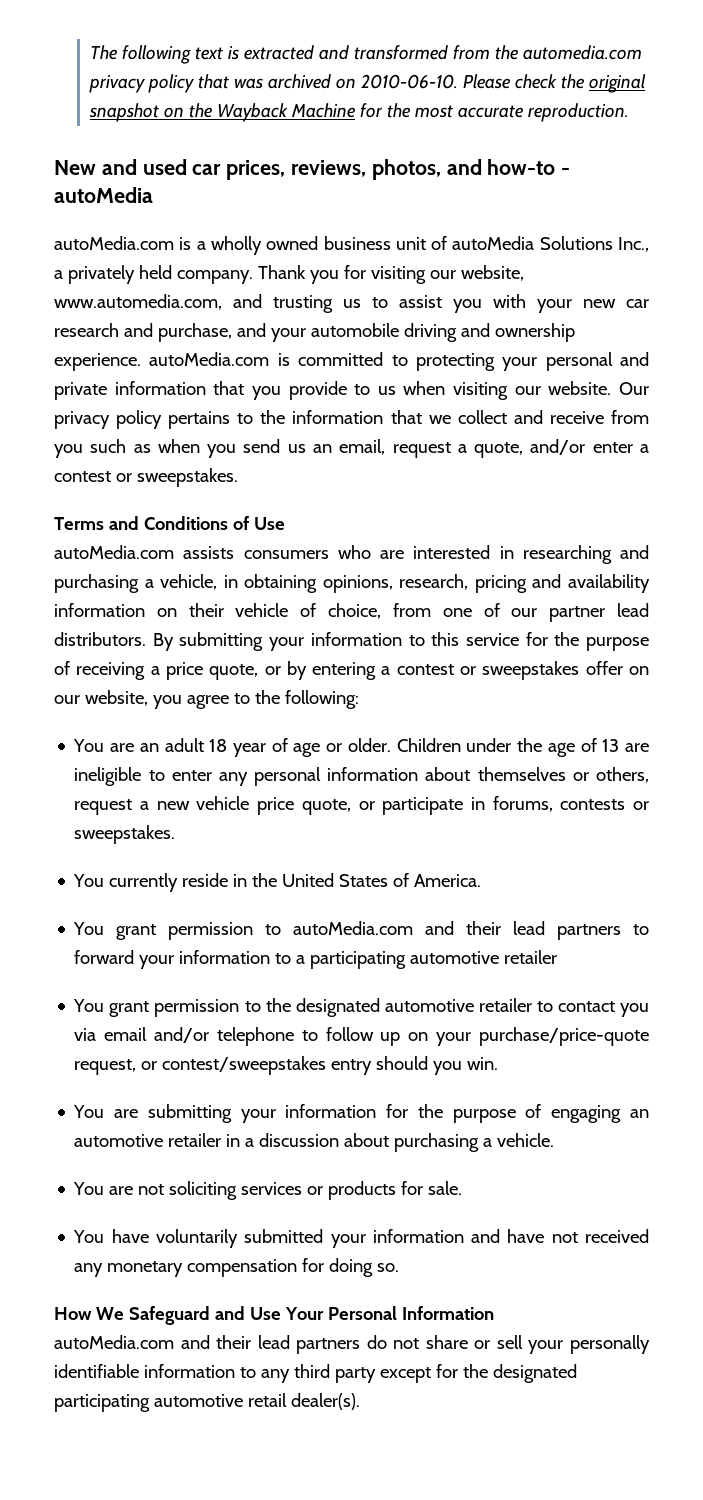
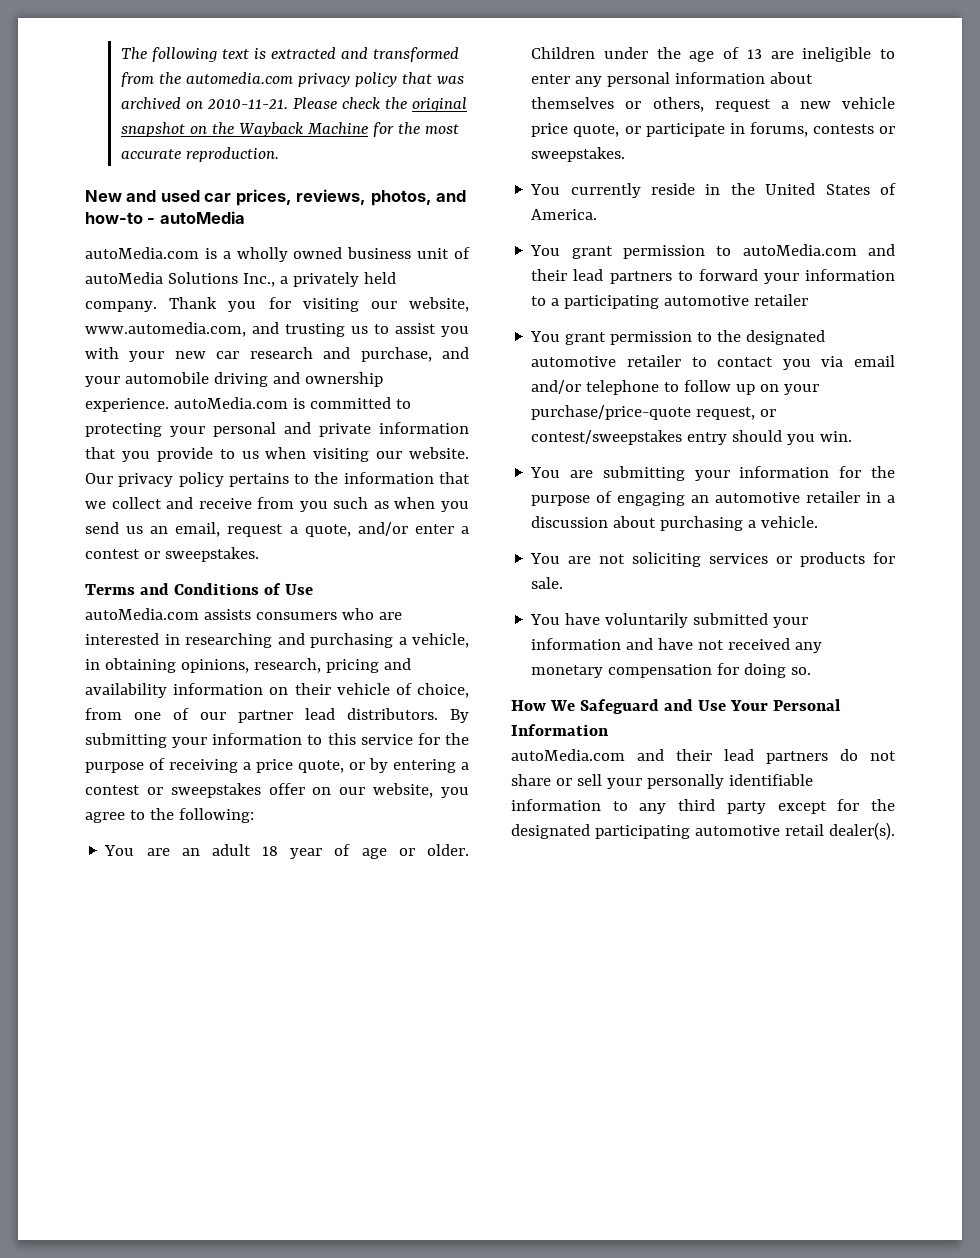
- The following text is extracted and transformed from the automedia.com privacy policy that was archived on 2010-06-10.
+ The following text is extracted and transformed from the automedia.com privacy policy that was archived on 2010-11-21.

